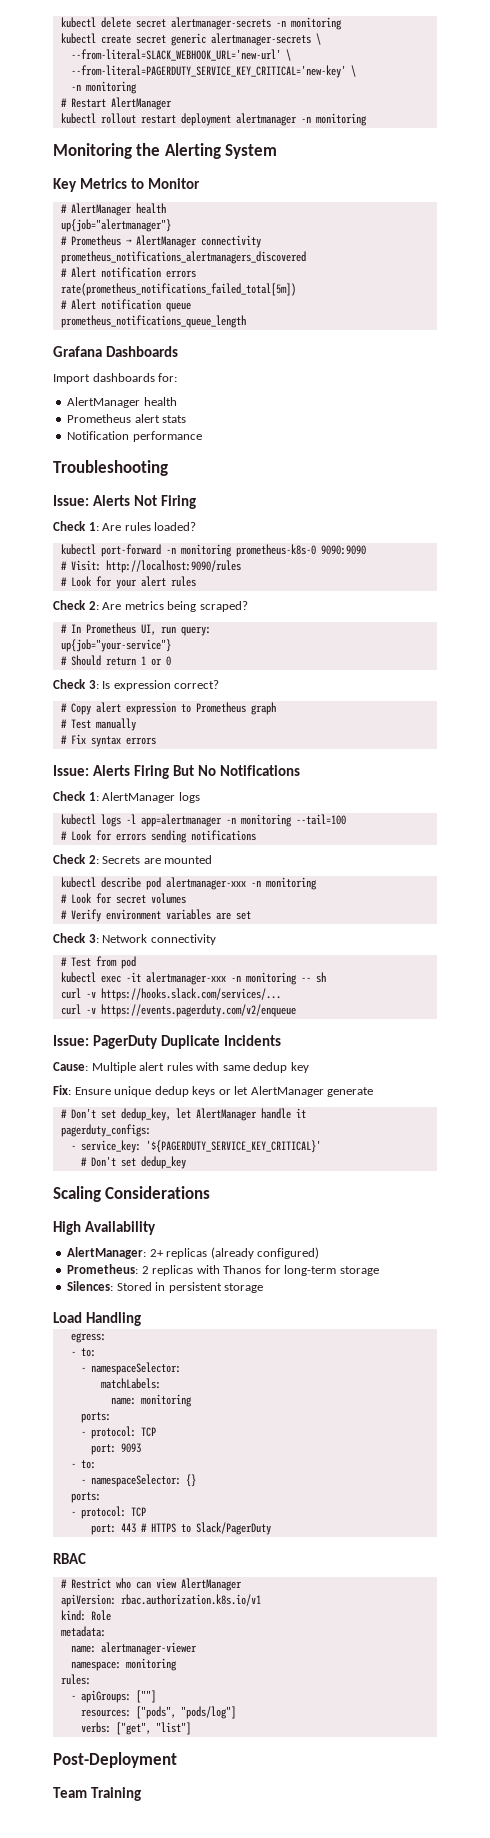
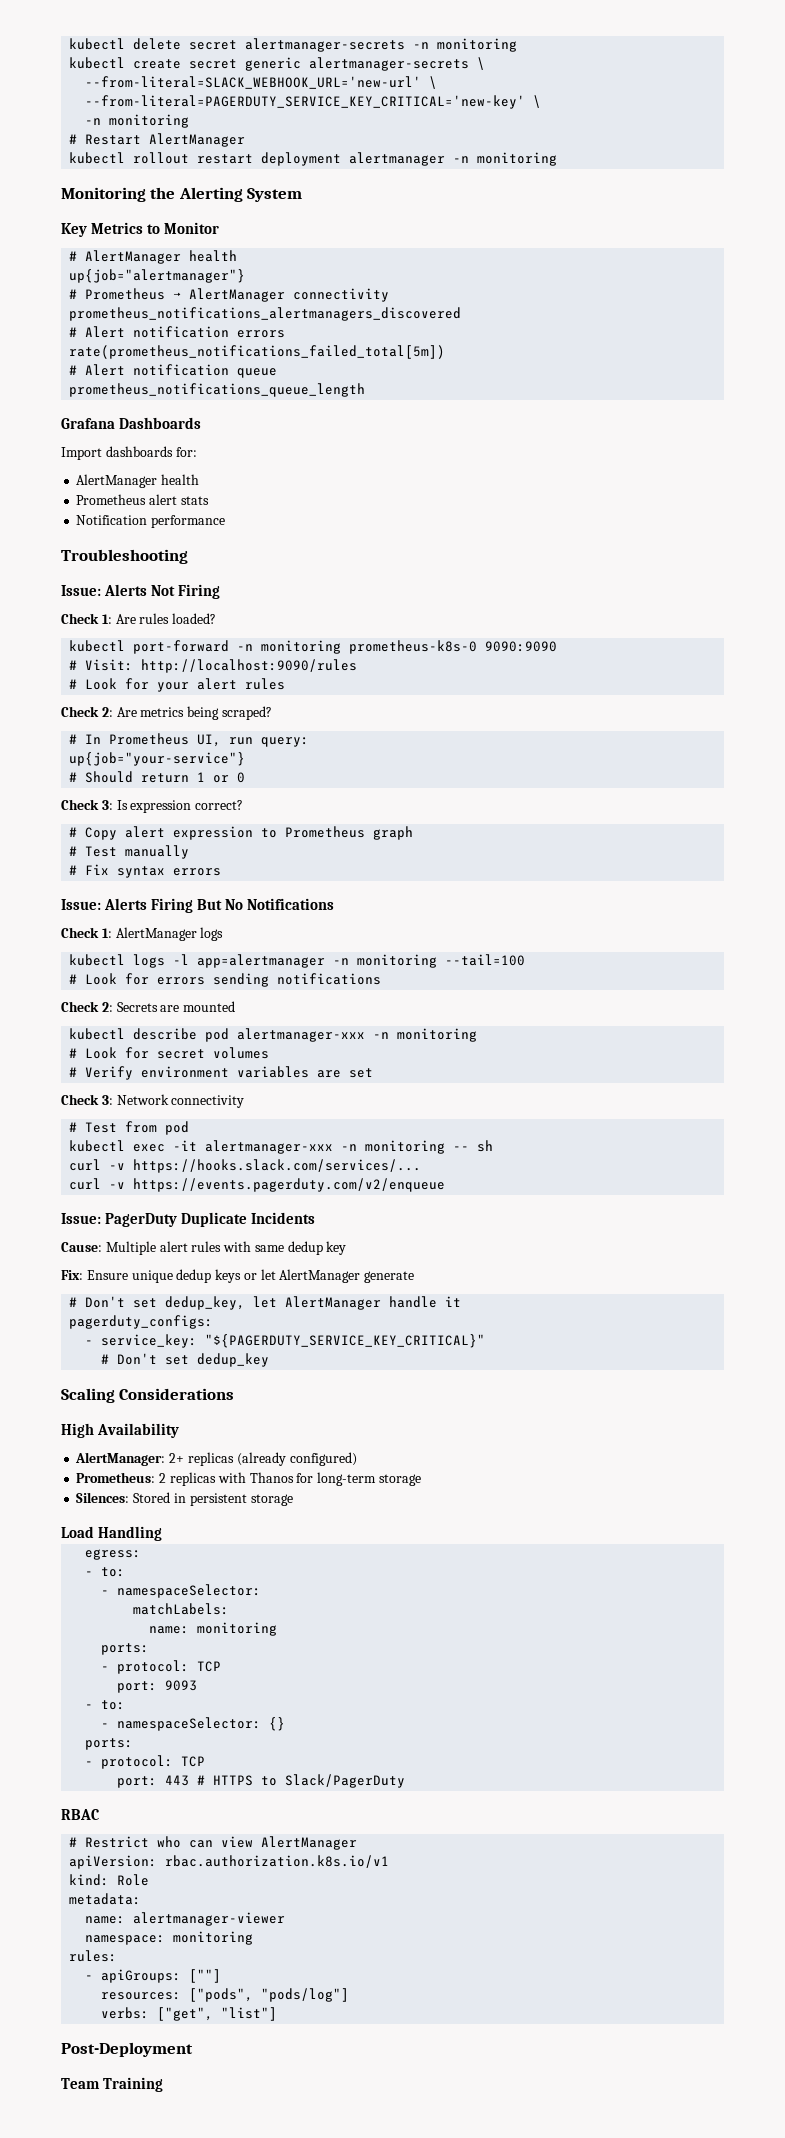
- - service_key: '${PAGERDUTY_SERVICE_KEY_CRITICAL}'
+ - service_key: "${PAGERDUTY_SERVICE_KEY_CRITICAL}"

